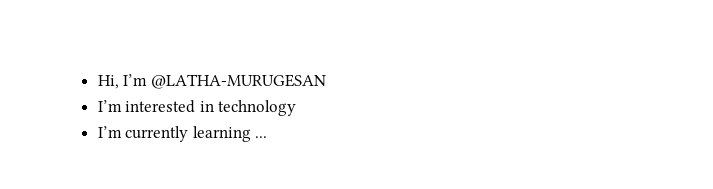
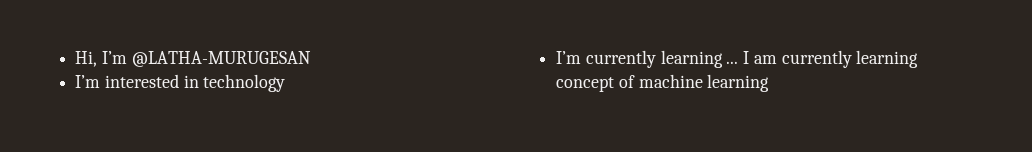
+ I am currently learning concept of machine learning

